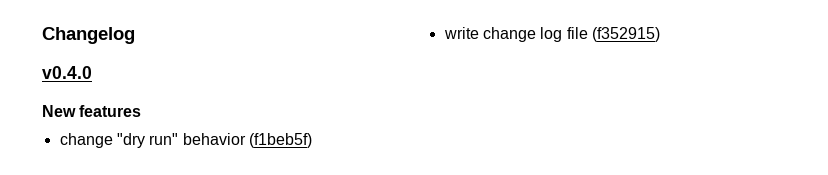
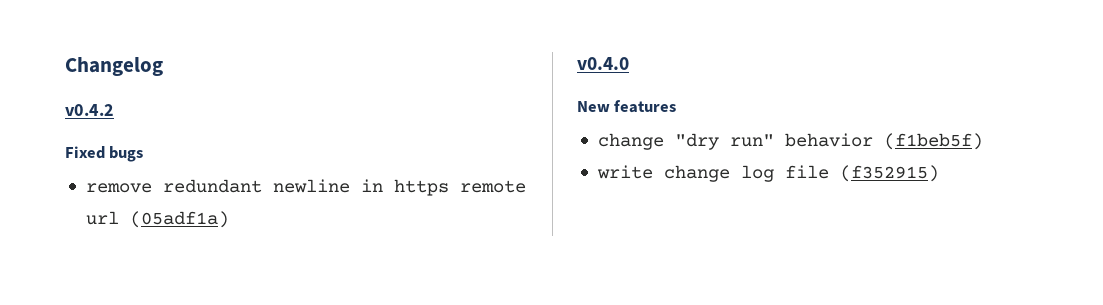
+ v0.4.2
+ Fixed bugs
+ remove redundant newline in https remote url (05adf1a)

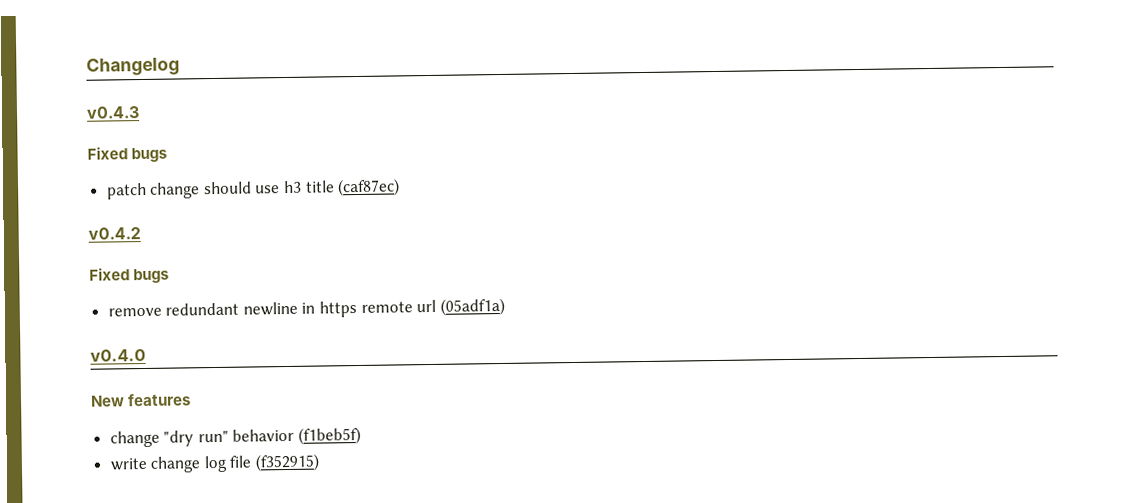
+ v0.4.3
+ Fixed bugs
+ patch change should use h3 title (caf87ec)

